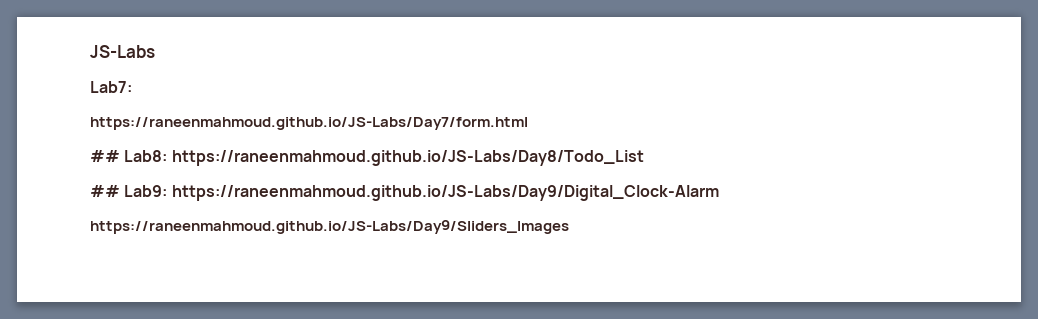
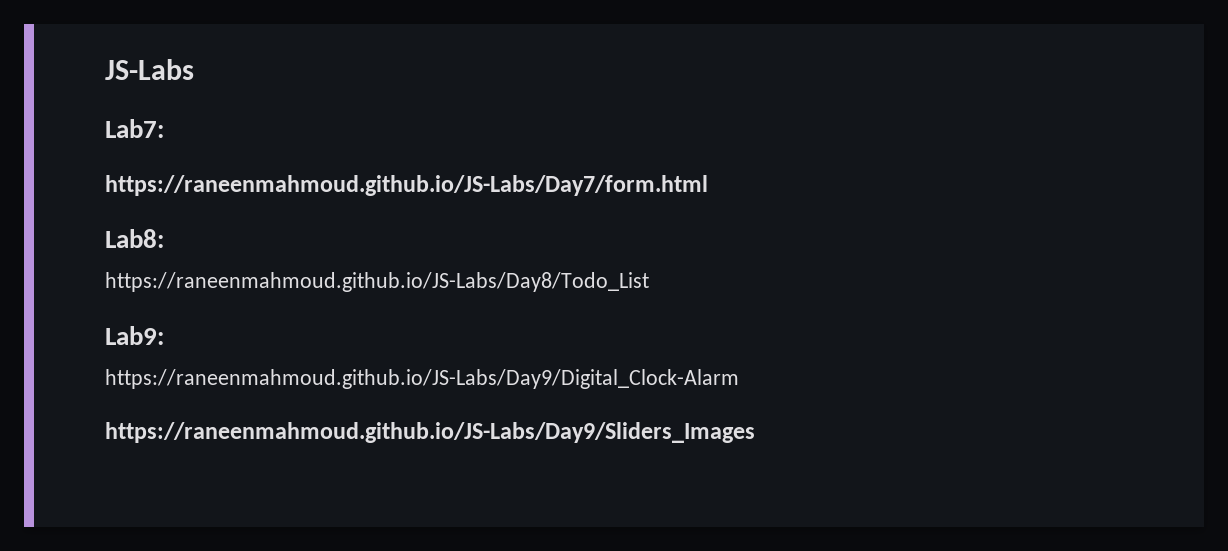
- ## Lab8: https://raneenmahmoud.github.io/JS-Labs/Day8/Todo_List
+ Lab8:
+ https://raneenmahmoud.github.io/JS-Labs/Day8/Todo_List
- ## Lab9: https://raneenmahmoud.github.io/JS-Labs/Day9/Digital_Clock-Alarm
+ Lab9:
+ https://raneenmahmoud.github.io/JS-Labs/Day9/Digital_Clock-Alarm

